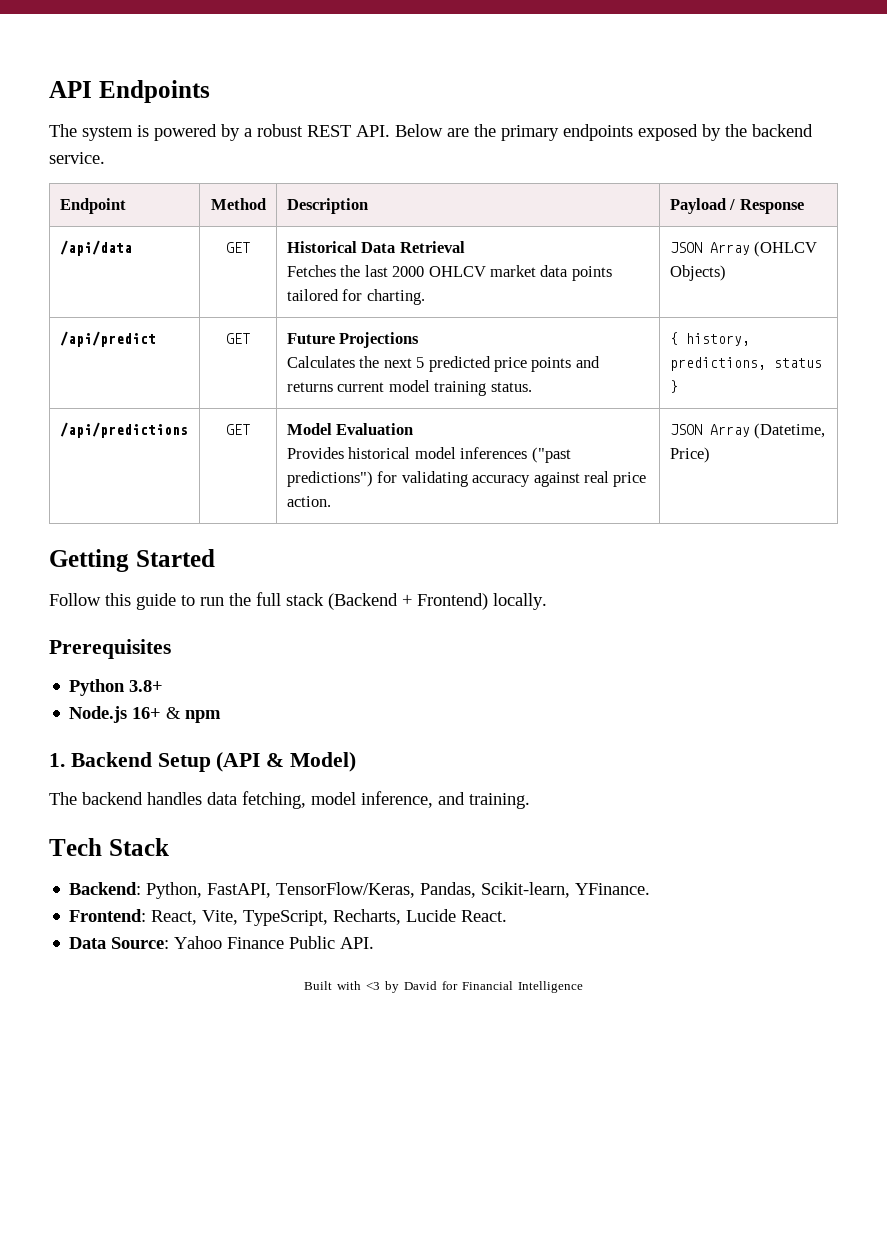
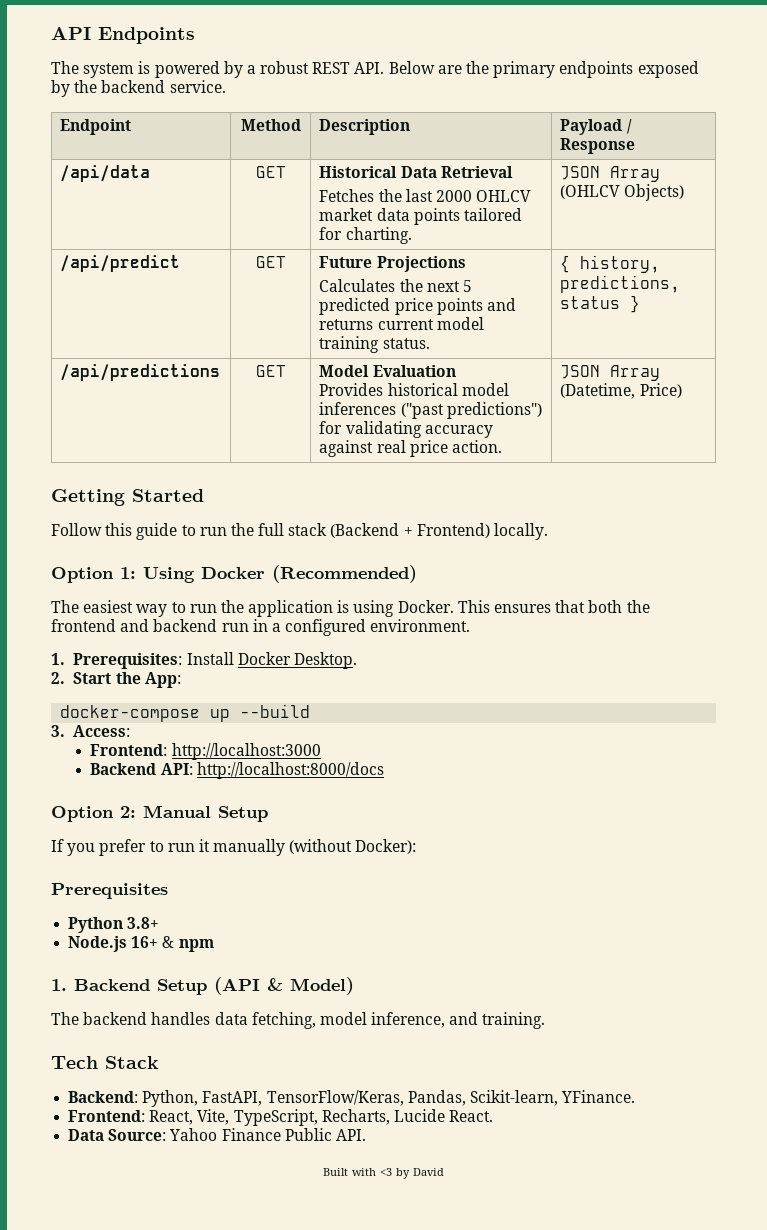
+ Option 1: Using Docker (Recommended)
+ The easiest way to run the application is using Docker. This ensures that both the frontend and backend run in a configured environment.
+ 1. Prerequisites: Install Docker Desktop.
+ 2. Start the App:
+ docker-compose up --build
+ 3. Access:
+ Frontend: http://localhost:3000
+ Backend API: http://localhost:8000/docs
+ Option 2: Manual Setup
+ If you prefer to run it manually (without Docker):
- Built with <3 by David for Financial Intelligence
+ Built with <3 by David

